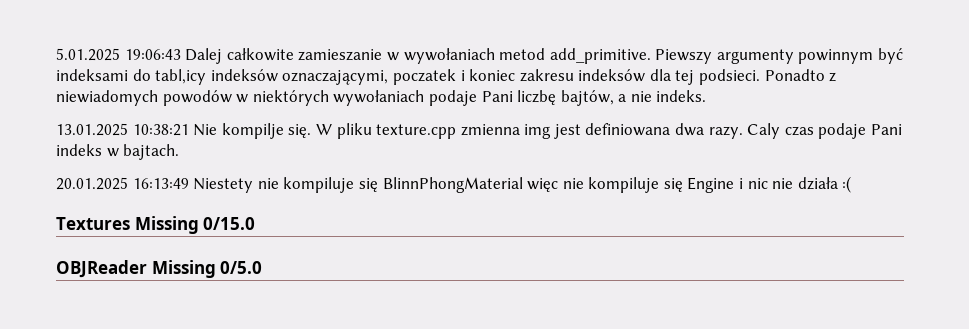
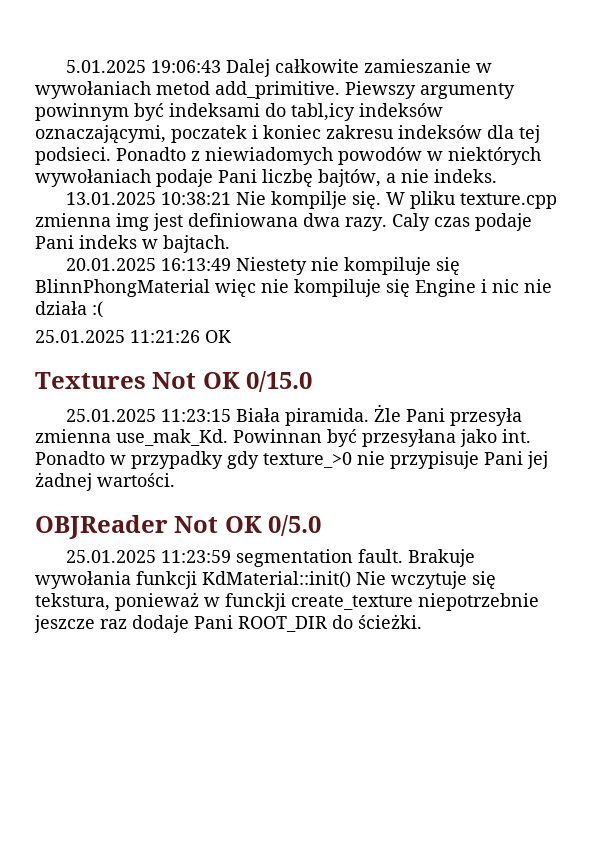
+ 25.01.2025 11:21:26 OK
- Textures Missing 0/15.0
+ Textures Not OK 0/15.0
+ 25.01.2025 11:23:15 Biała piramida. Żle Pani przesyła zmienna use_mak_Kd. Powinnan być przesyłana jako int. Ponadto w przypadky gdy texture_>0 nie przypisuje Pani jej żadnej wartości.
- OBJReader Missing 0/5.0
+ OBJReader Not OK 0/5.0
+ 25.01.2025 11:23:59 segmentation fault. Brakuje wywołania funkcji KdMaterial::init() Nie wczytuje się tekstura, ponieważ w funckji create_texture niepotrzebnie jeszcze raz dodaje Pani ROOT_DIR do ścieżki.

